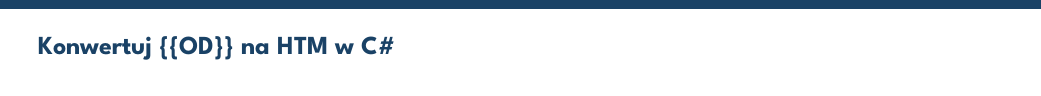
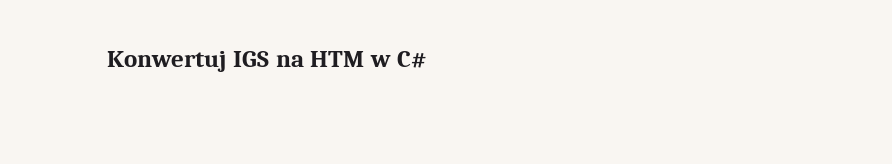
- Konwertuj {{OD}} na HTM w C#
+ Konwertuj IGS na HTM w C#

